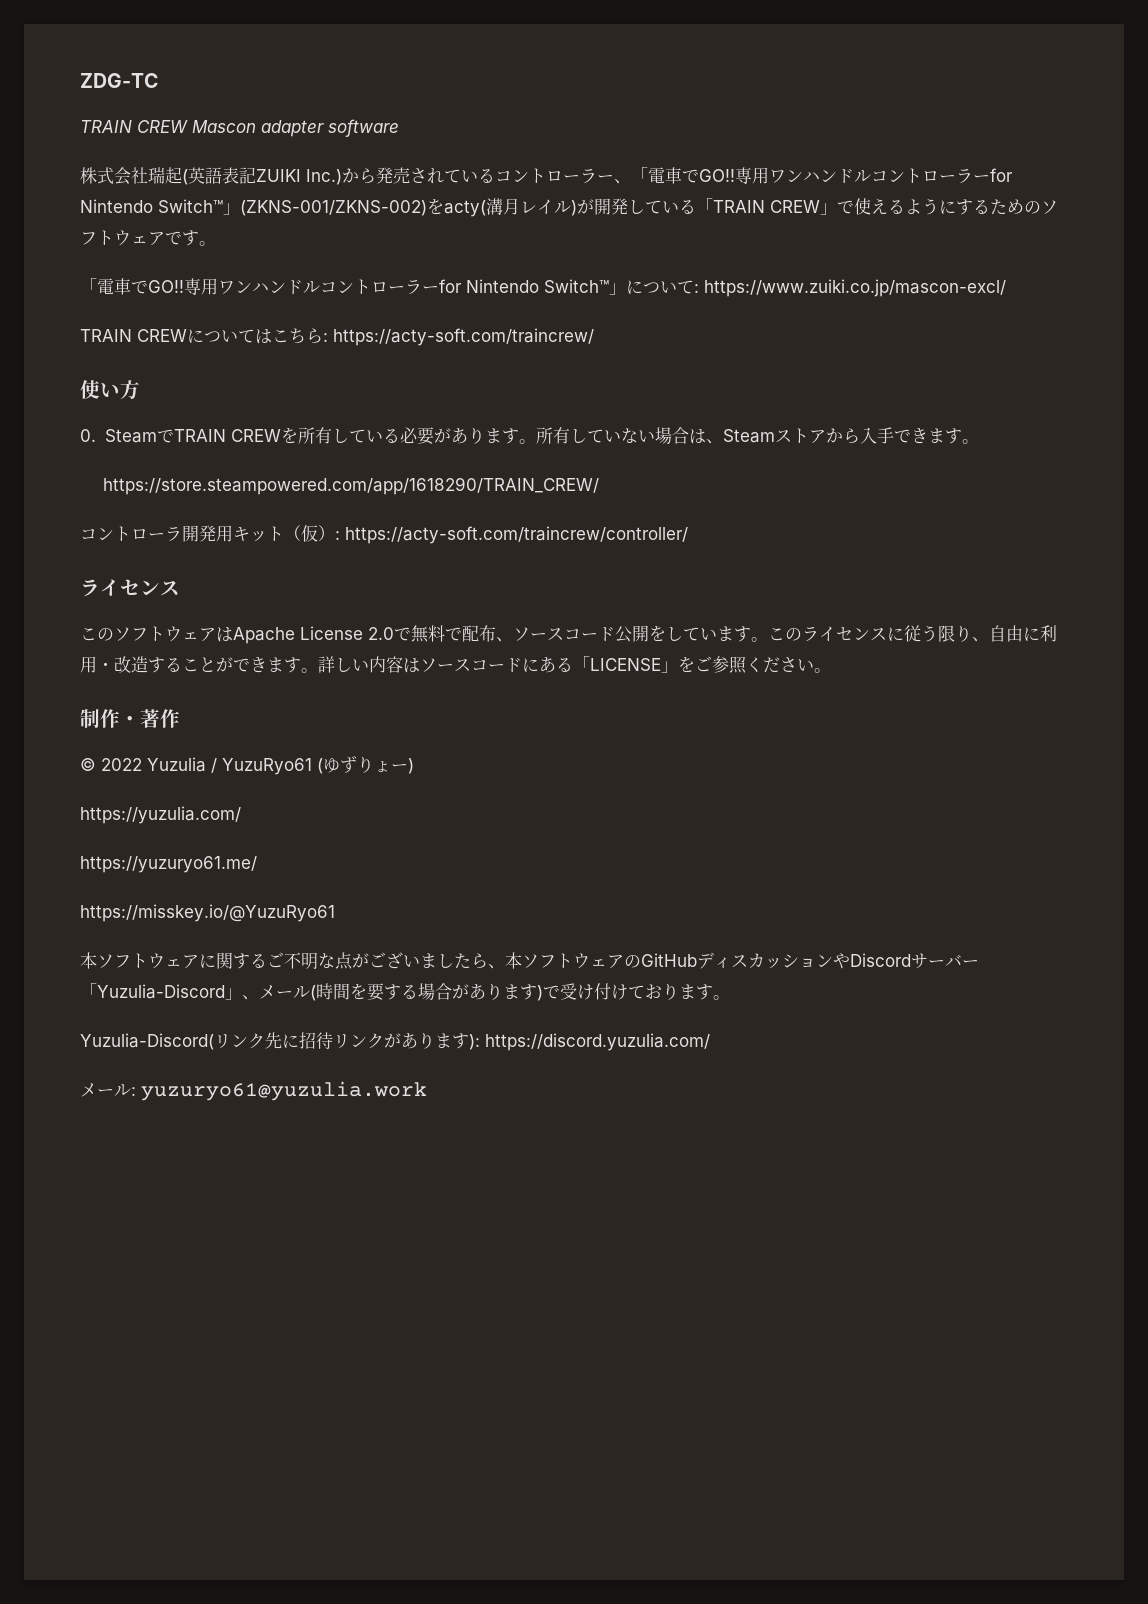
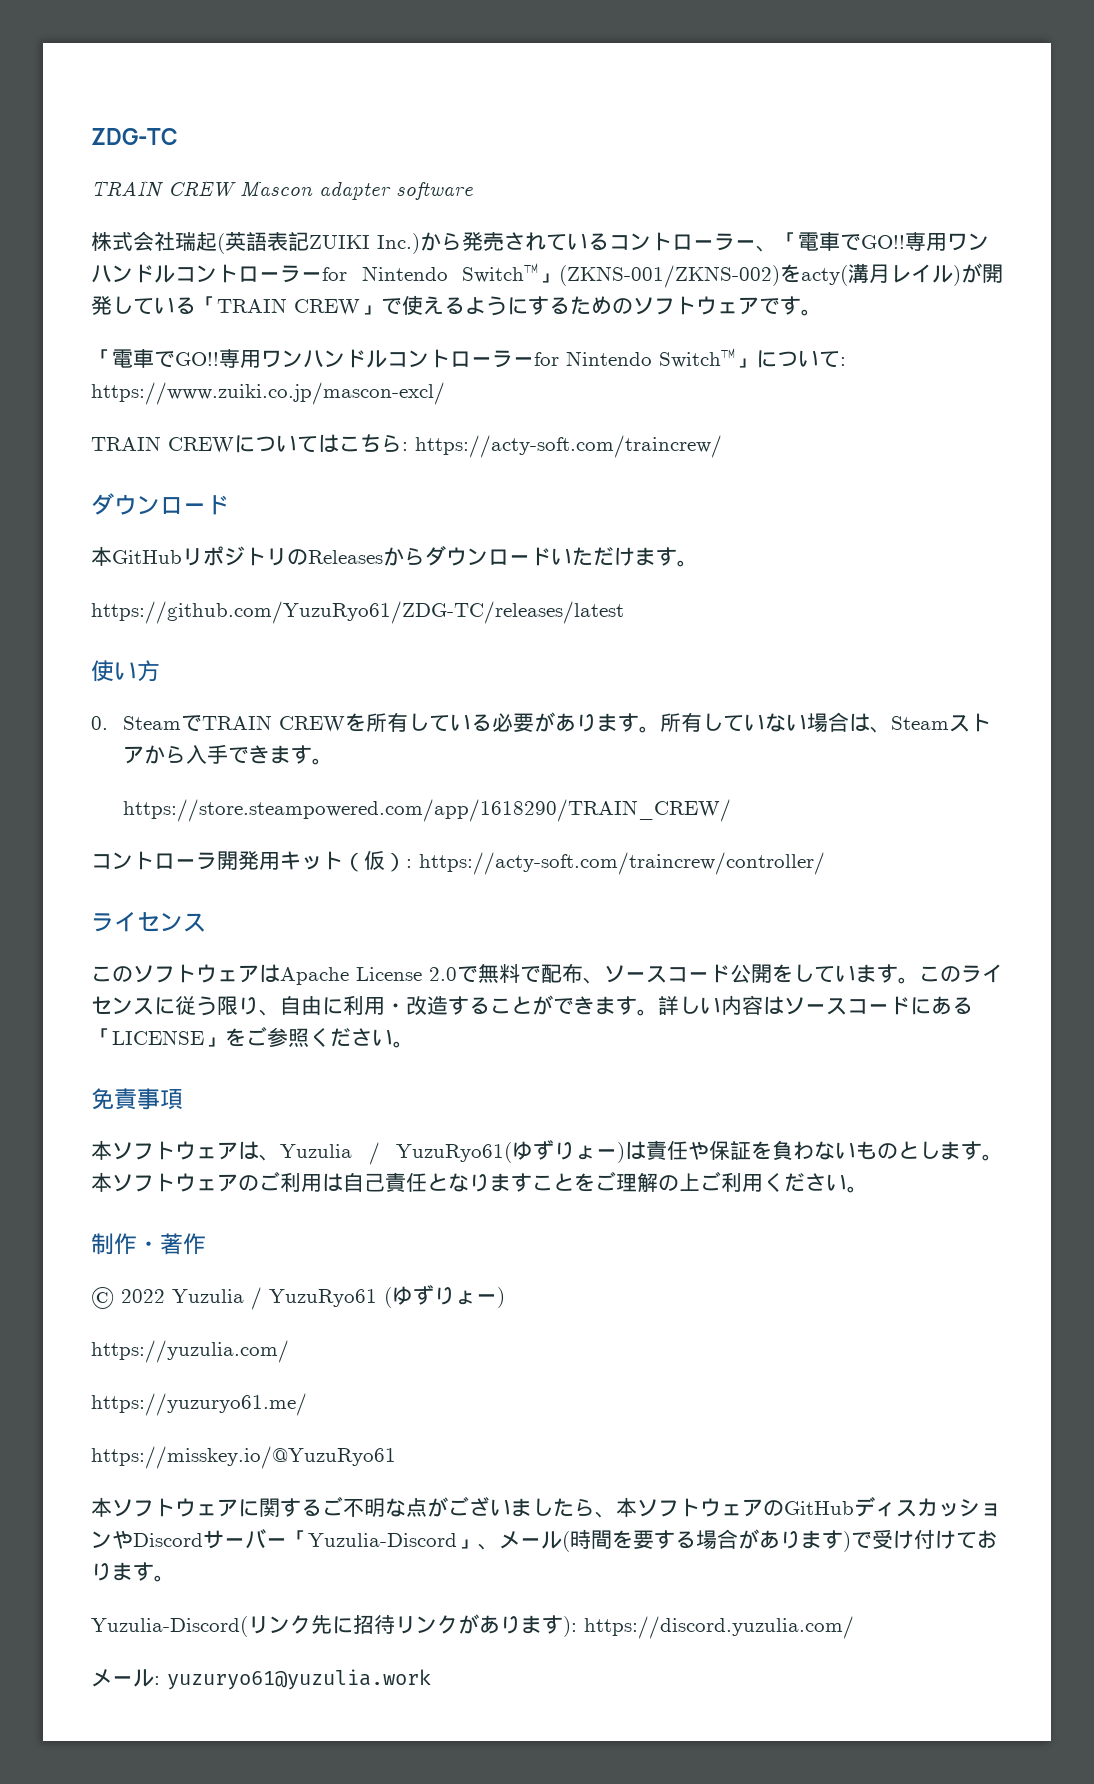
  TRAIN CREWについてはこちら: https://acty-soft.com/traincrew/
+ ダウンロード
+ 本GitHubリポジトリのReleasesからダウンロードいただけます。
+ https://github.com/YuzuRyo61/ZDG-TC/releases/latest
+ 免責事項
+ 本ソフトウェアは、Yuzulia / YuzuRyo61(ゆずりょー)は責任や保証を負わないものとします。本ソフトウェアのご利用は自己責任となりますことをご理解の上ご利用ください。

